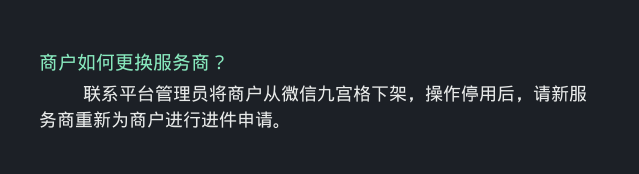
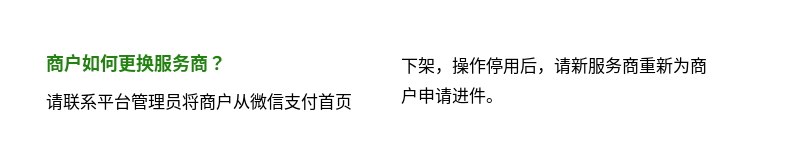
- 联系平台管理员将商户从微信九宫格下架，操作停用后，请新服务商重新为商户进行进件申请。
+ 请联系平台管理员将商户从微信支付首页下架，操作停用后，请新服务商重新为商户申请进件。

